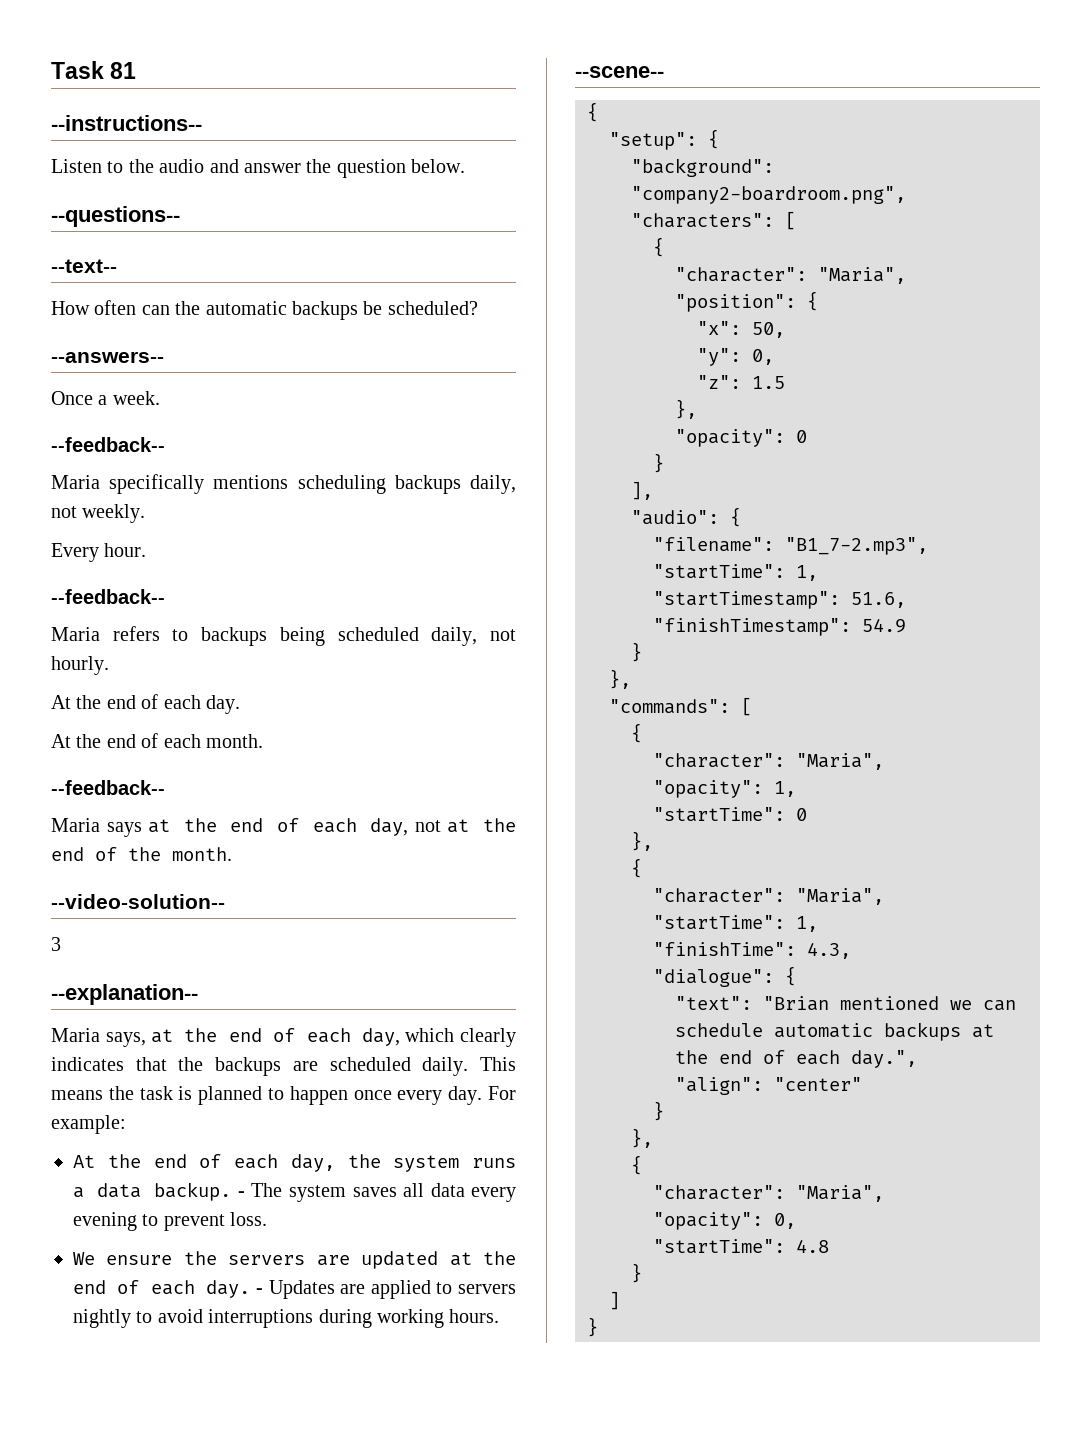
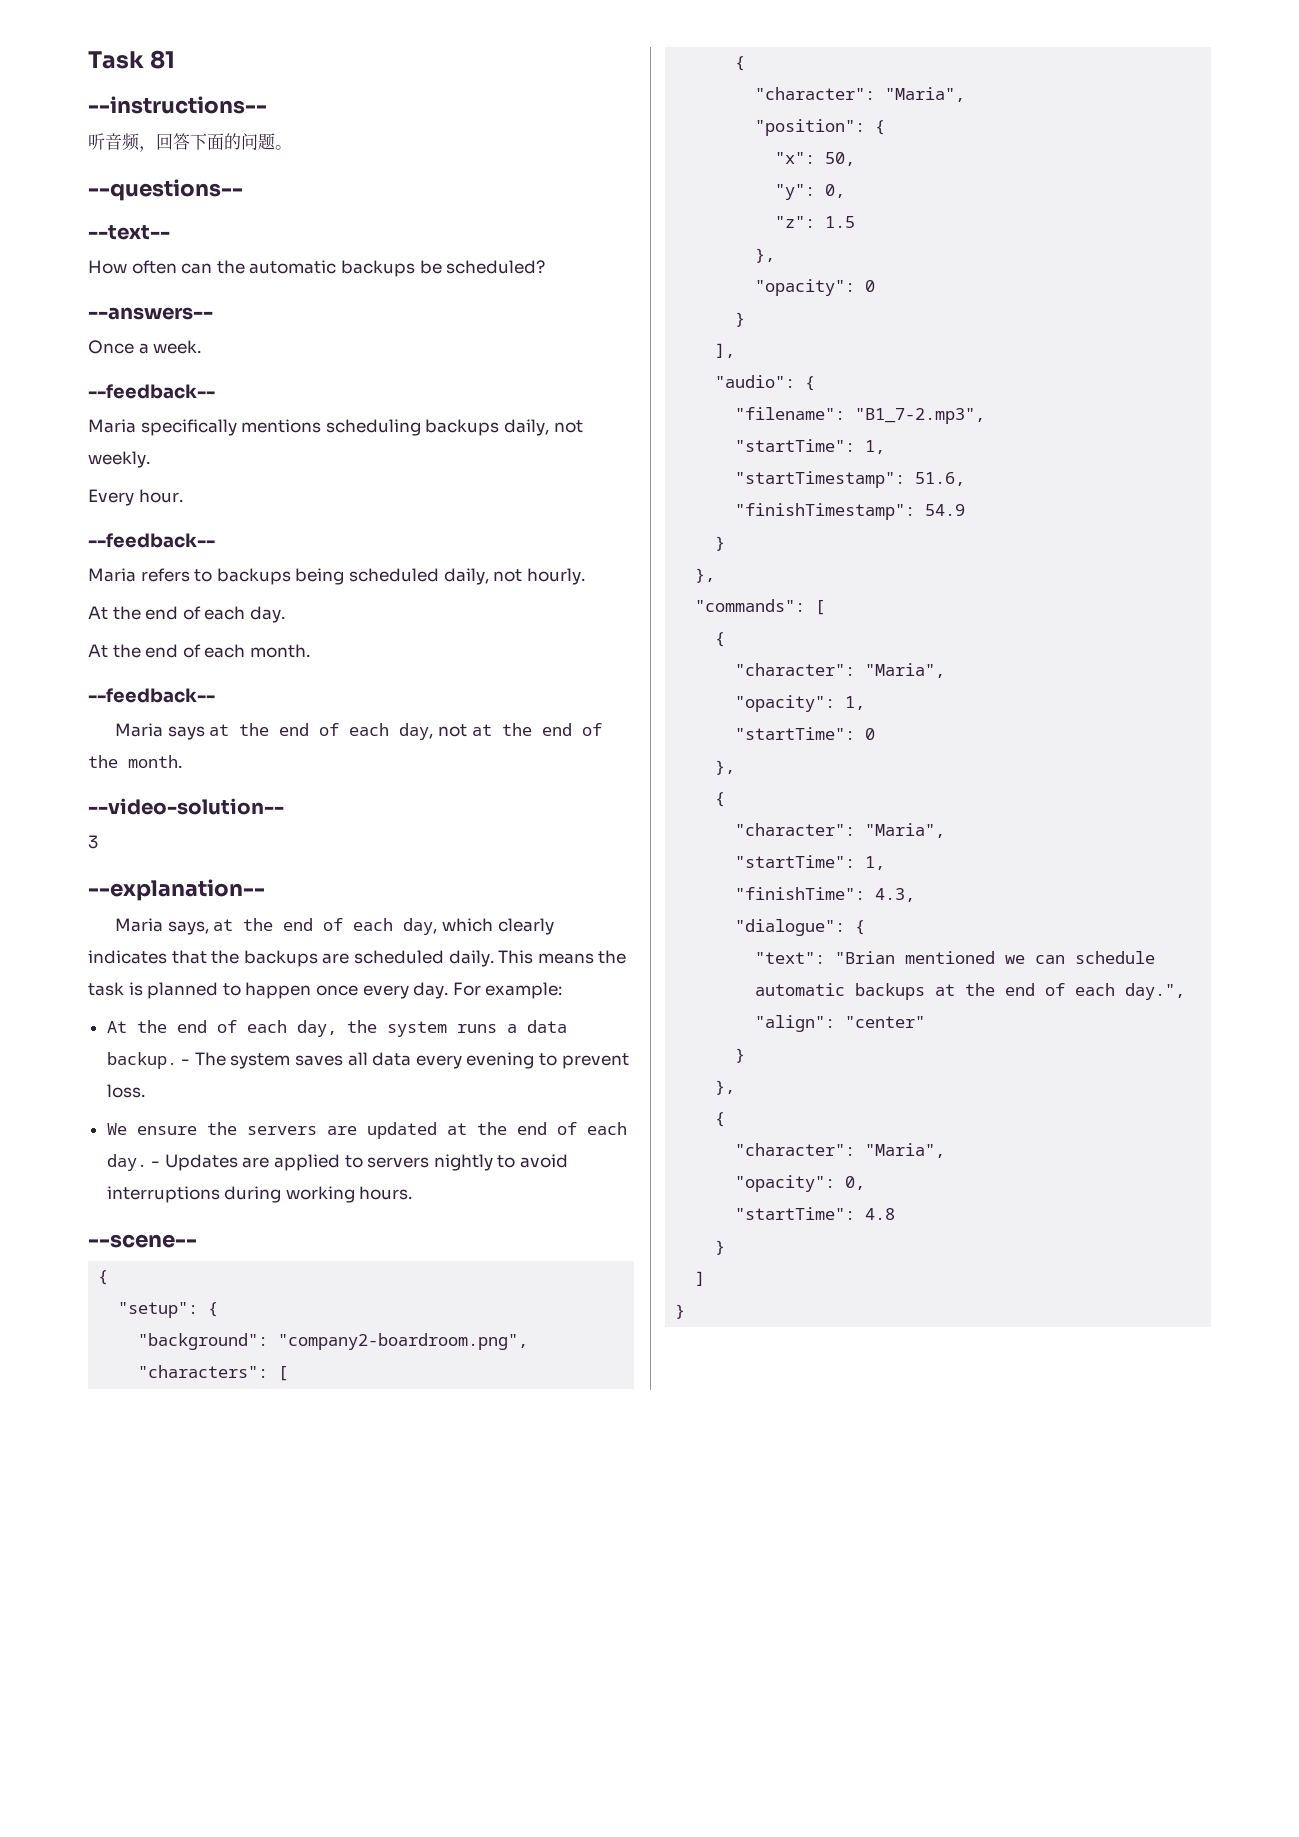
- Listen to the audio and answer the question below.
+ 听音频，回答下面的问题。

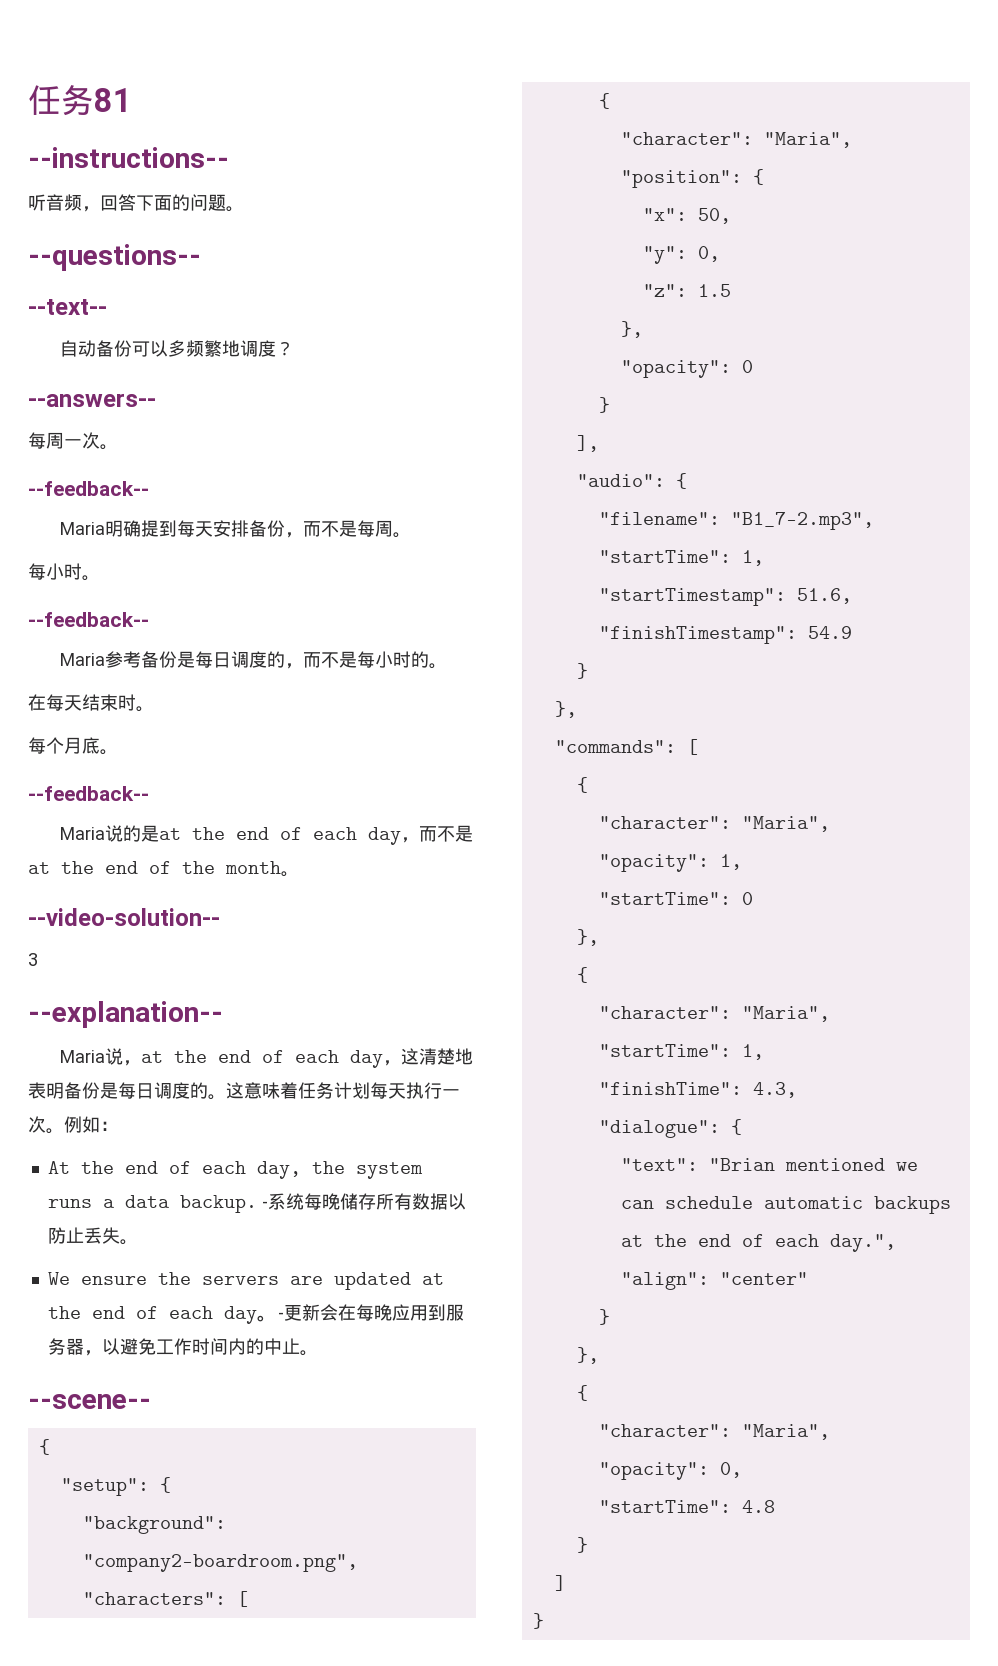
- Task 81
+ 任务81
- How often can the automatic backups be scheduled?
+ 自动备份可以多频繁地调度？
  --answers--
- Once a week.
+ 每周一次。
  --feedback--
- Maria specifically mentions scheduling backups daily, not weekly.
- Every hour.
+ Maria明确提到每天安排备份，而不是每周。
+ 每小时。
  --feedback--
- Maria refers to backups being scheduled daily, not hourly.
- At the end of each day.
- At the end of each month.
+ Maria参考备份是每日调度的，而不是每小时的。
+ 在每天结束时。
+ 每个月底。
  --feedback--
- Maria says at the end of each day, not at the end of the month.
+ Maria说的是at the end of each day，而不是at the end of the month。
- Maria says, at the end of each day, which clearly indicates that the backups are scheduled daily. This means the task is planned to happen once every day. For example:
+ Maria说，at the end of each day，这清楚地表明备份是每日调度的。这意味着任务计划每天执行一次。例如：
- - The system saves all data every evening to prevent loss.
+ -系统每晚储存所有数据以防止丢失。
- We ensure the servers are updated at the end of each day. - Updates are applied to servers nightly to avoid interruptions during working hours.
+ We ensure the servers are updated at the end of each day。-更新会在每晚应用到服务器，以避免工作时间内的中止。

